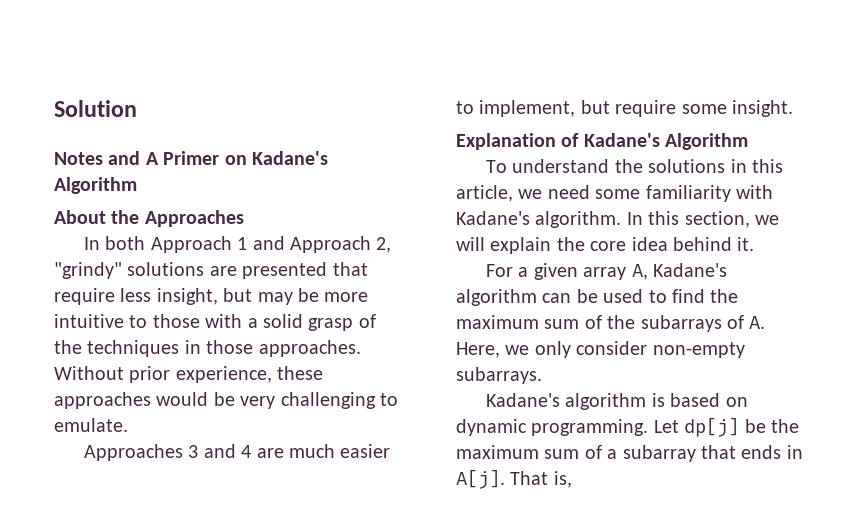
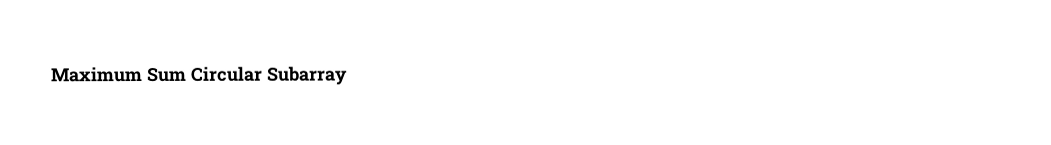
- Solution
- Notes and A Primer on Kadane's Algorithm
- About the Approaches
- In both Approach 1 and Approach 2, "grindy" solutions are presented that require less insight, but may be more intuitive to those with a solid grasp of the techniques in those approaches. Without prior experience, these approaches would be very challenging to emulate.
- Approaches 3 and 4 are much easier to implement, but require some insight.
- Explanation of Kadane's Algorithm
- To understand the solutions in this article, we need some familiarity with Kadane's algorithm. In this section, we will explain the core idea behind it.
- For a given array A, Kadane's algorithm can be used to find the maximum sum of the subarrays of A. Here, we only consider non-empty subarrays.
- Kadane's algorithm is based on dynamic programming. Let dp[j] be the maximum sum of a subarray that ends in A[j]. That is,
+ Maximum Sum Circular Subarray

